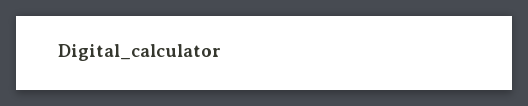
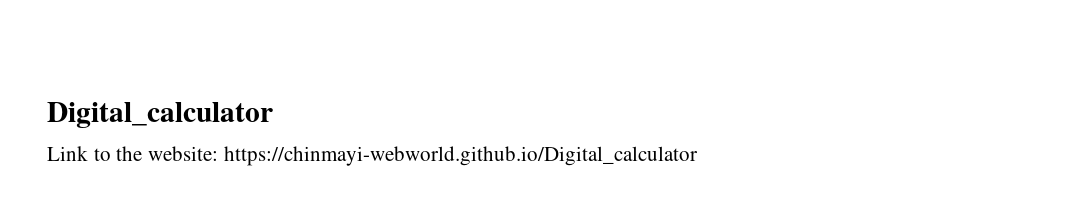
+ Link to the website: https://chinmayi-webworld.github.io/Digital_calculator

